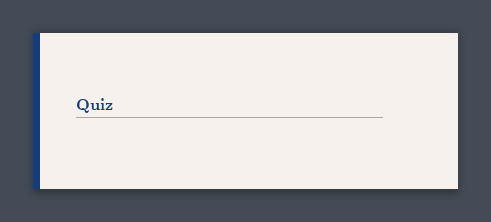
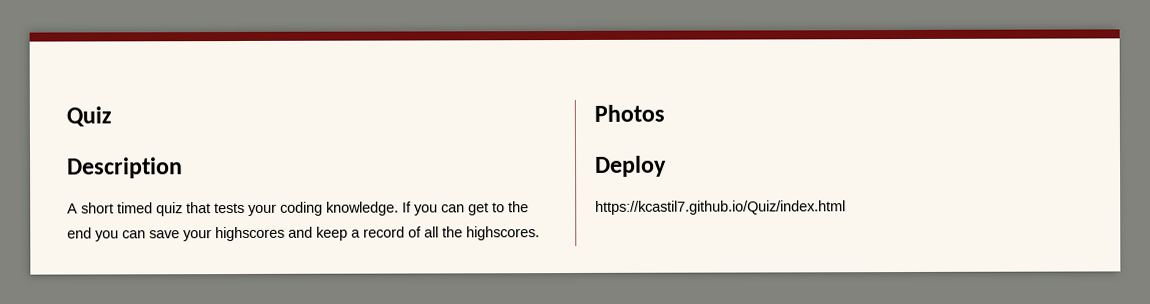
+ Description
+ A short timed quiz that tests your coding knowledge. If you can get to the end you can save your highscores and keep a record of all the highscores.
+ Photos
+ Deploy
+ https://kcastil7.github.io/Quiz/index.html

